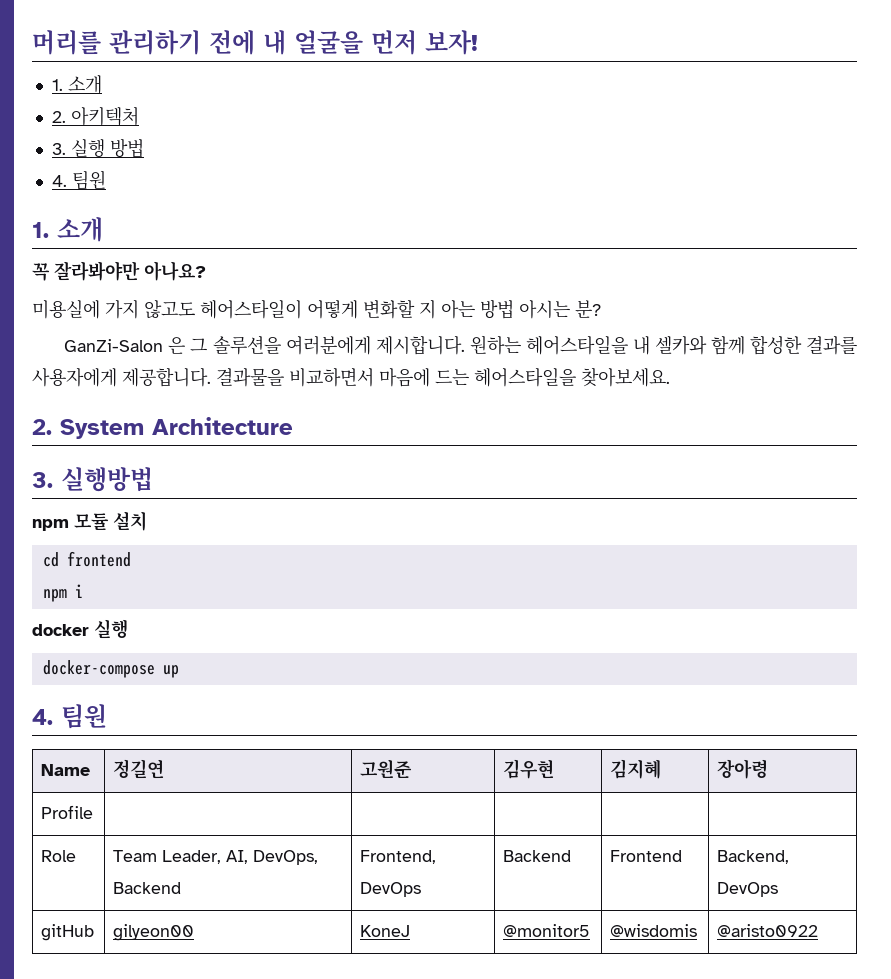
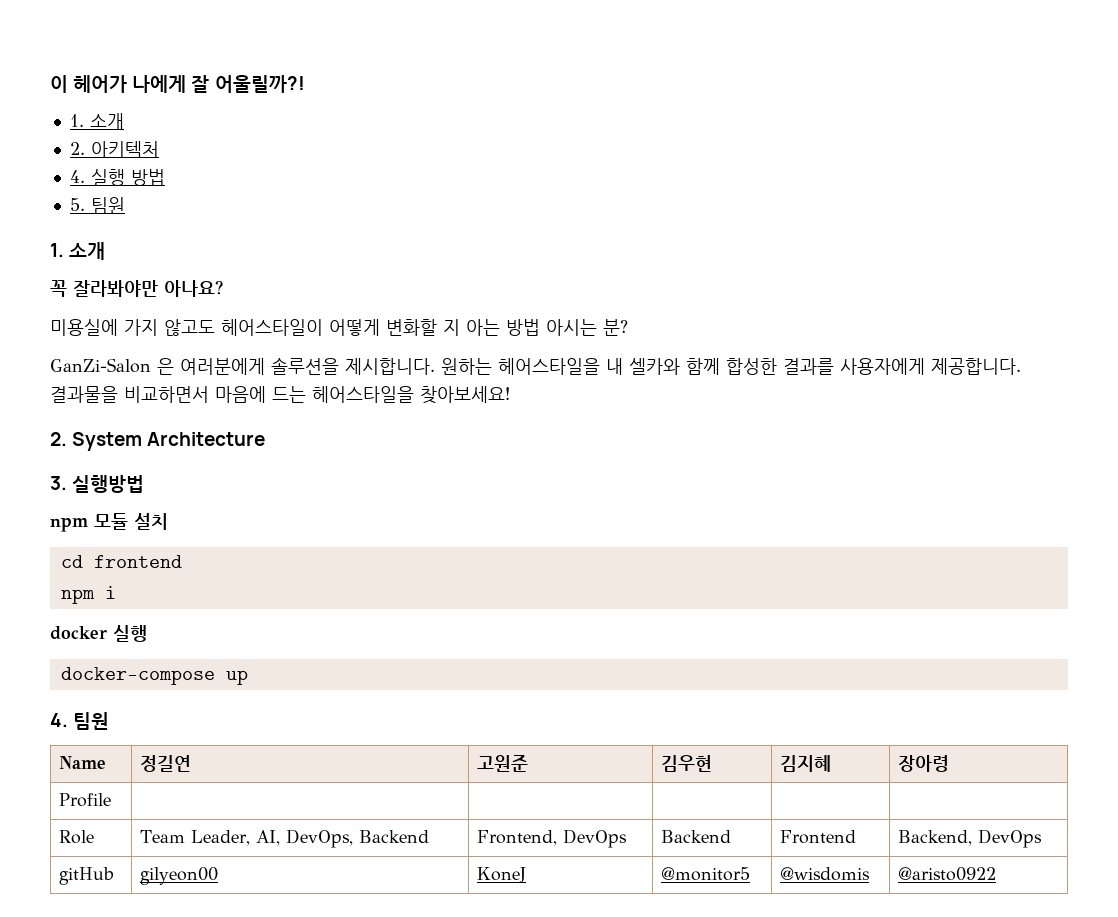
- 머리를 관리하기 전에 내 얼굴을 먼저 보자!
+ 이 헤어가 나에게 잘 어울릴까?!
- 3. 실행 방법
- 4. 팀원
+ 4. 실행 방법
+ 5. 팀원
- GanZi-Salon 은 그 솔루션을 여러분에게 제시합니다.
+ GanZi-Salon 은 여러분에게 솔루션을 제시합니다.
- 결과물을 비교하면서 마음에 드는 헤어스타일을 찾아보세요.
+ 결과물을 비교하면서 마음에 드는 헤어스타일을 찾아보세요!

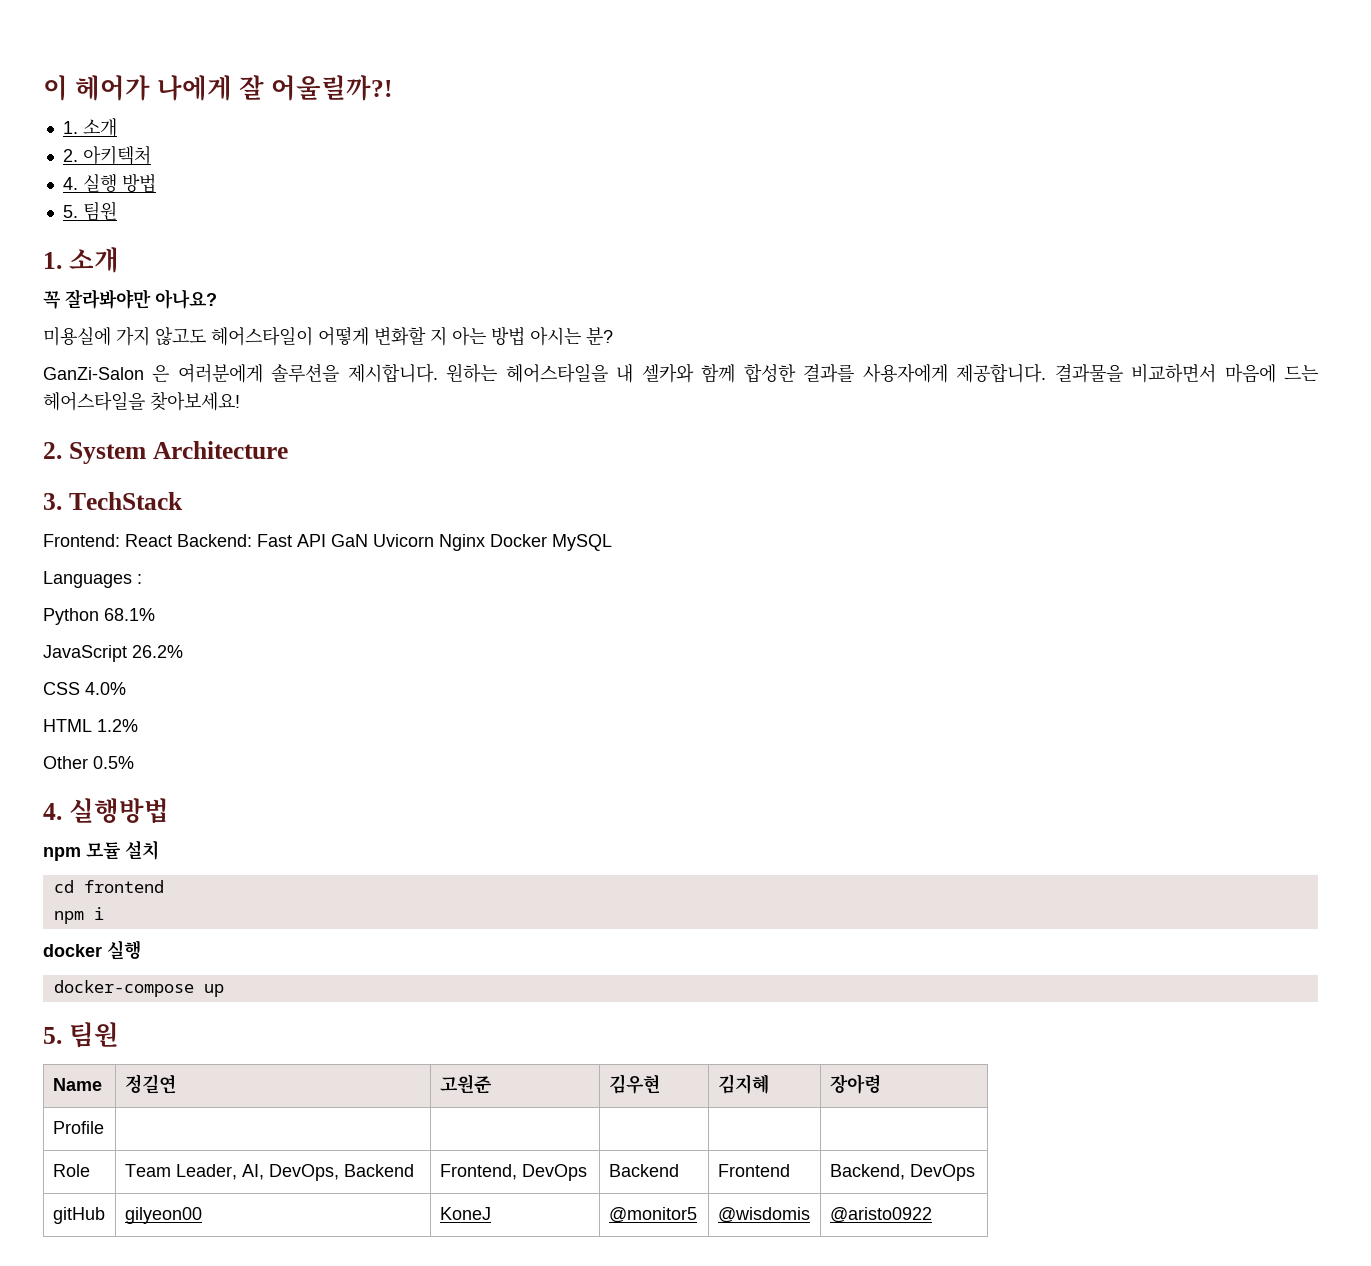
- 3. 실행방법
+ 3. TechStack
+ Frontend: React Backend: Fast API GaN Uvicorn Nginx Docker MySQL
+ Languages :
+ Python 68.1%
+ JavaScript 26.2%
+ CSS 4.0%
+ HTML 1.2%
+ Other 0.5%
+ 4. 실행방법
  docker-compose up
- 4. 팀원
+ 5. 팀원

